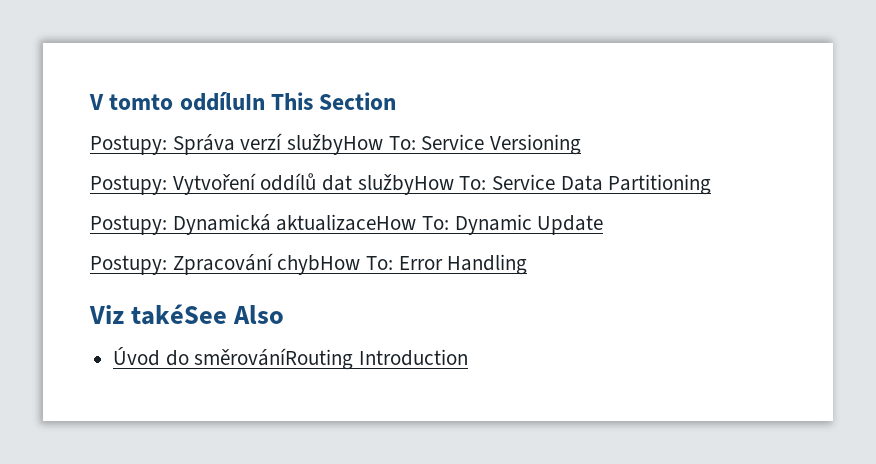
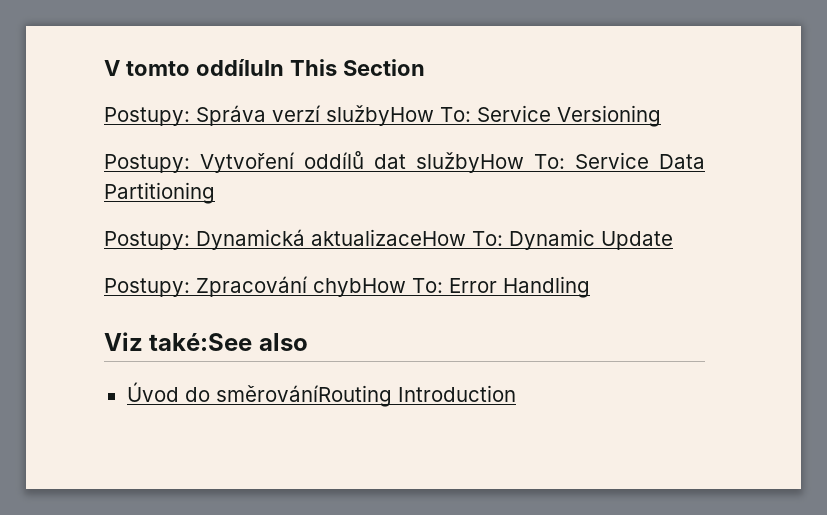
- Viz takéSee Also
+ Viz také:See also

